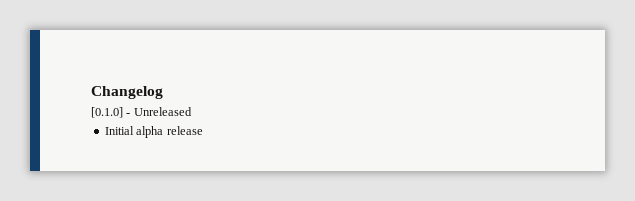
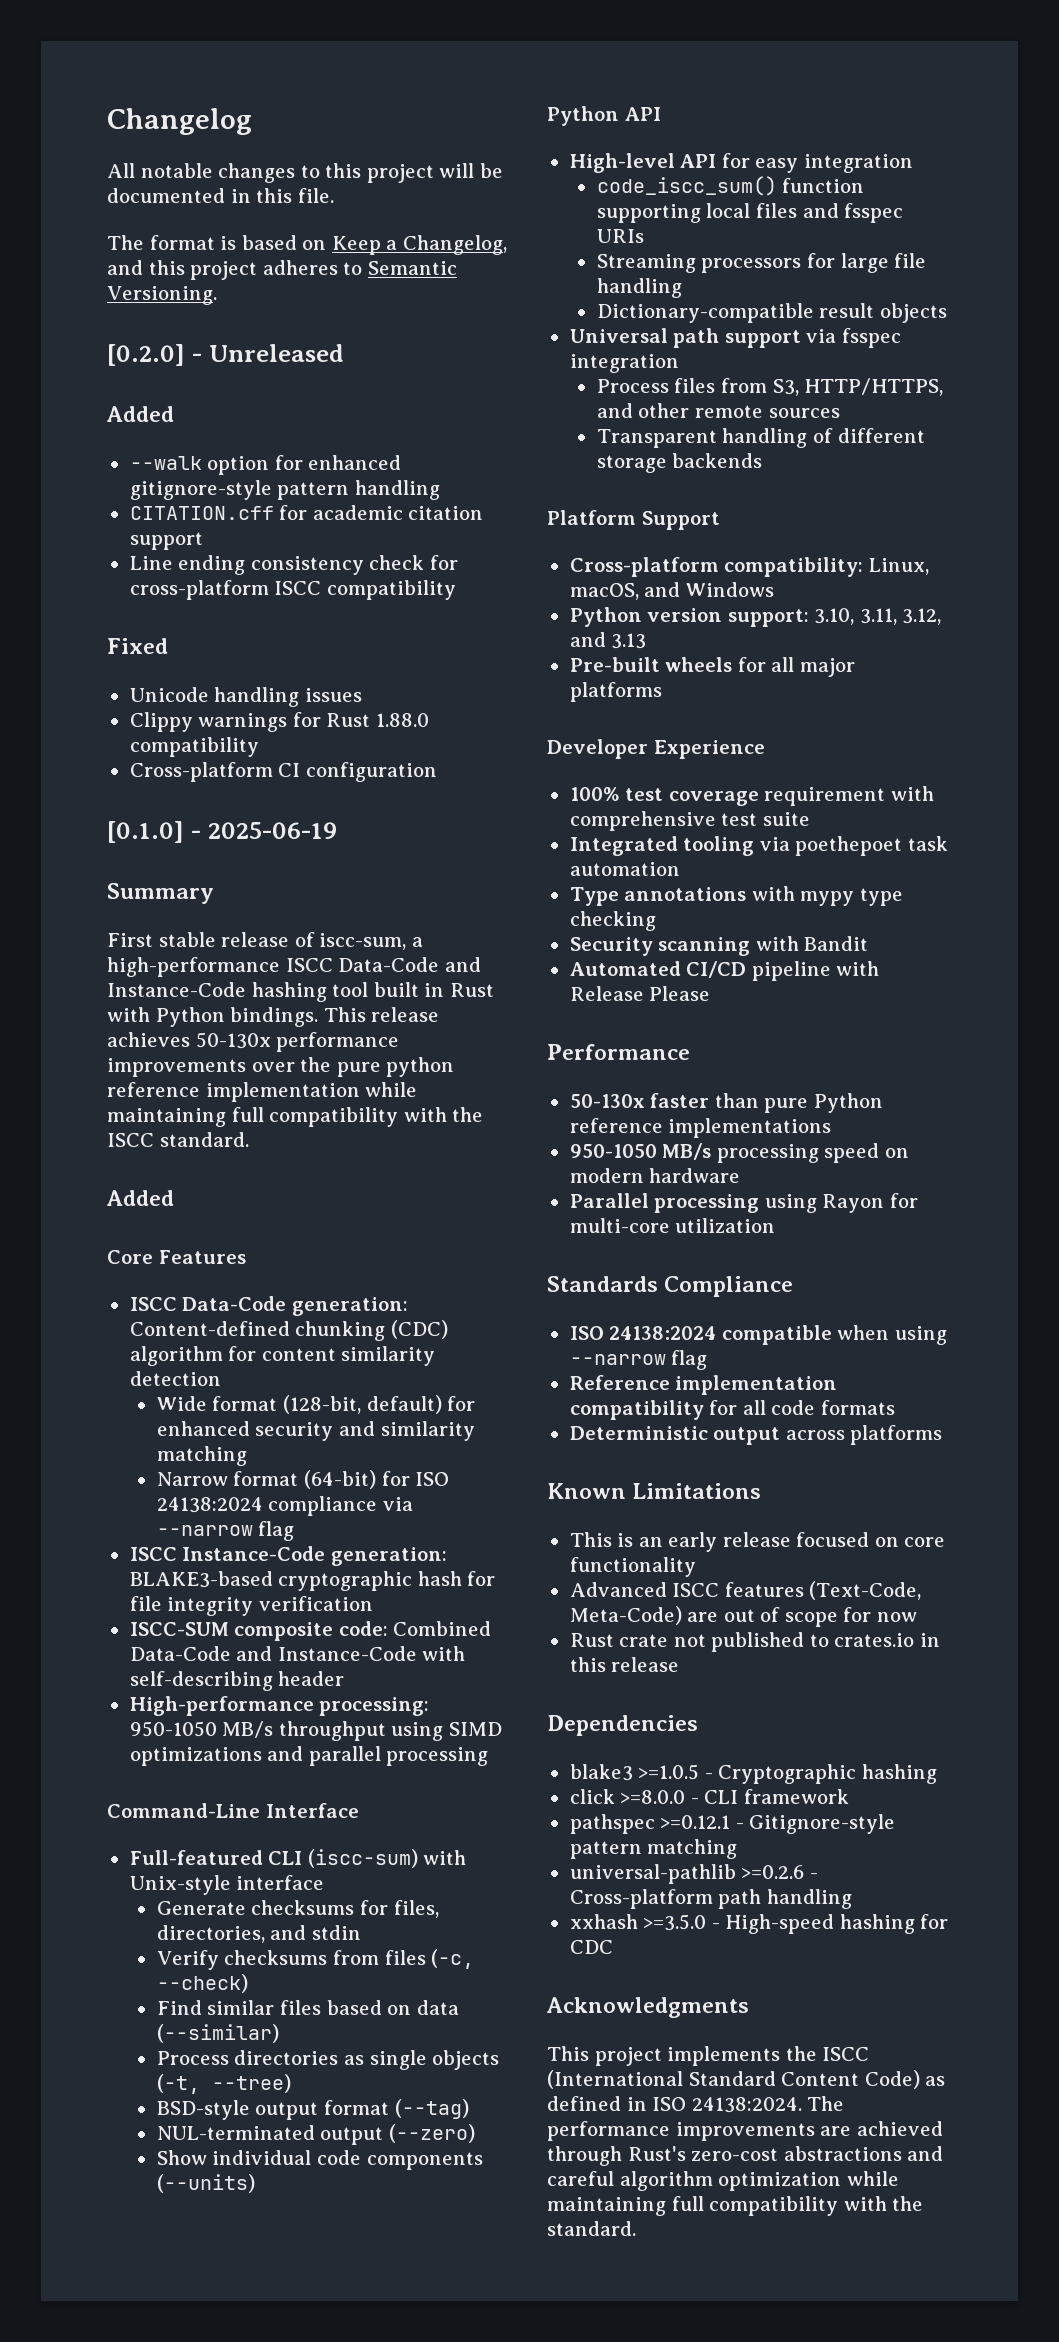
- [0.1.0] - Unreleased
- Initial alpha release
+ All notable changes to this project will be documented in this file.
+ The format is based on Keep a Changelog, and this project adheres to Semantic Versioning.
+ [0.2.0] - Unreleased
+ Added
+ --walk option for enhanced gitignore-style pattern handling
+ CITATION.cff for academic citation support
+ Line ending consistency check for cross-platform ISCC compatibility
+ Fixed
+ Unicode handling issues
+ Clippy warnings for Rust 1.88.0 compatibility
+ Cross-platform CI configuration
+ [0.1.0] - 2025-06-19
+ Summary
+ First stable release of iscc-sum, a high-performance ISCC Data-Code and Instance-Code hashing tool built in Rust with Python bindings. This release achieves 50-130x performance improvements over the pure python reference implementation while maintaining full compatibility with the ISCC standard.
+ Added
+ Core Features
+ ISCC Data-Code generation: Content-defined chunking (CDC) algorithm for content similarity detection
+ Wide format (128-bit, default) for enhanced security and similarity matching
+ Narrow format (64-bit) for ISO 24138:2024 compliance via --narrow flag
+ ISCC Instance-Code generation: BLAKE3-based cryptographic hash for file integrity verification
+ ISCC-SUM composite code: Combined Data-Code and Instance-Code with self-describing header
+ High-performance processing: 950-1050 MB/s throughput using SIMD optimizations and parallel processing
+ Command-Line Interface
+ Full-featured CLI (iscc-sum) with Unix-style interface
+ Generate checksums for files, directories, and stdin
+ Verify checksums from files (-c, --check)
+ Find similar files based on data (--similar)
+ Process directories as single objects (-t, --tree)
+ BSD-style output format (--tag)
+ NUL-terminated output (--zero)
+ Show individual code components (--units)
+ Python API
+ High-level API for easy integration
+ code_iscc_sum() function supporting local files and fsspec URIs
+ Streaming processors for large file handling
+ Dictionary-compatible result objects
+ Universal path support via fsspec integration
+ Process files from S3, HTTP/HTTPS, and other remote sources
+ Transparent handling of different storage backends
+ Platform Support
+ Cross-platform compatibility: Linux, macOS, and Windows
+ Python version support: 3.10, 3.11, 3.12, and 3.13
+ Pre-built wheels for all major platforms
+ Developer Experience
+ 100% test coverage requirement with comprehensive test suite
+ Integrated tooling via poethepoet task automation
+ Type annotations with mypy type checking
+ Security scanning with Bandit
+ Automated CI/CD pipeline with Release Please
+ Performance
+ 50-130x faster than pure Python reference implementations
+ 950-1050 MB/s processing speed on modern hardware
+ Parallel processing using Rayon for multi-core utilization
+ Standards Compliance
+ ISO 24138:2024 compatible when using --narrow flag
+ Reference implementation compatibility for all code formats
+ Deterministic output across platforms
+ Known Limitations
+ This is an early release focused on core functionality
+ Advanced ISCC features (Text-Code, Meta-Code) are out of scope for now
+ Rust crate not published to crates.io in this release
+ Dependencies
+ blake3 >=1.0.5 - Cryptographic hashing
+ click >=8.0.0 - CLI framework
+ pathspec >=0.12.1 - Gitignore-style pattern matching
+ universal-pathlib >=0.2.6 - Cross-platform path handling
+ xxhash >=3.5.0 - High-speed hashing for CDC
+ Acknowledgments
+ This project implements the ISCC (International Standard Content Code) as defined in ISO 24138:2024. The performance improvements are achieved through Rust's zero-cost abstractions and careful algorithm optimization while maintaining full compatibility with the standard.

